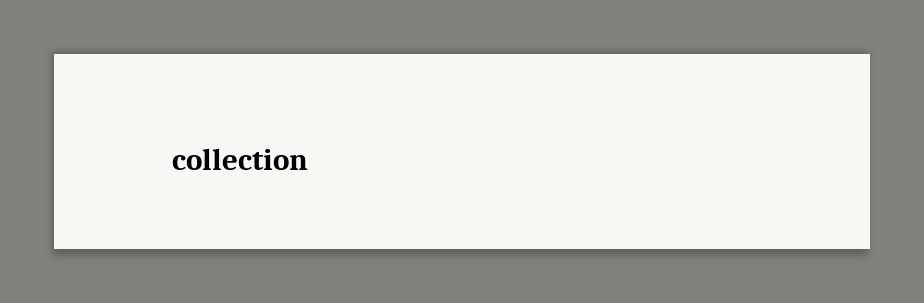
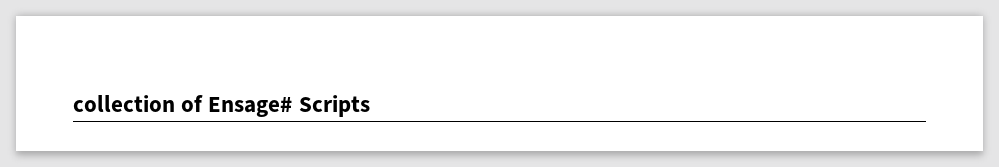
- collection
+ collection of Ensage# Scripts

